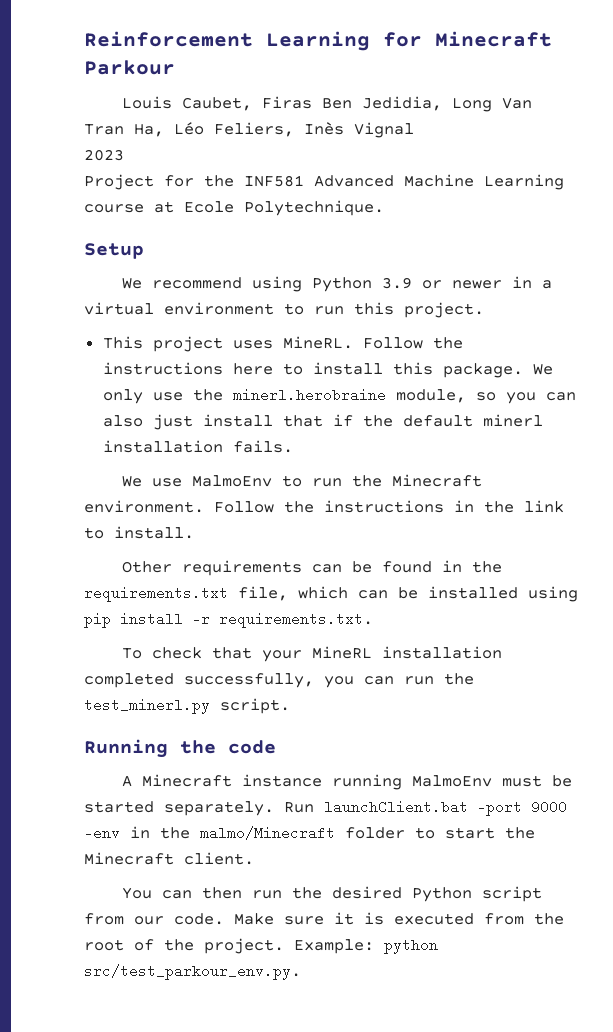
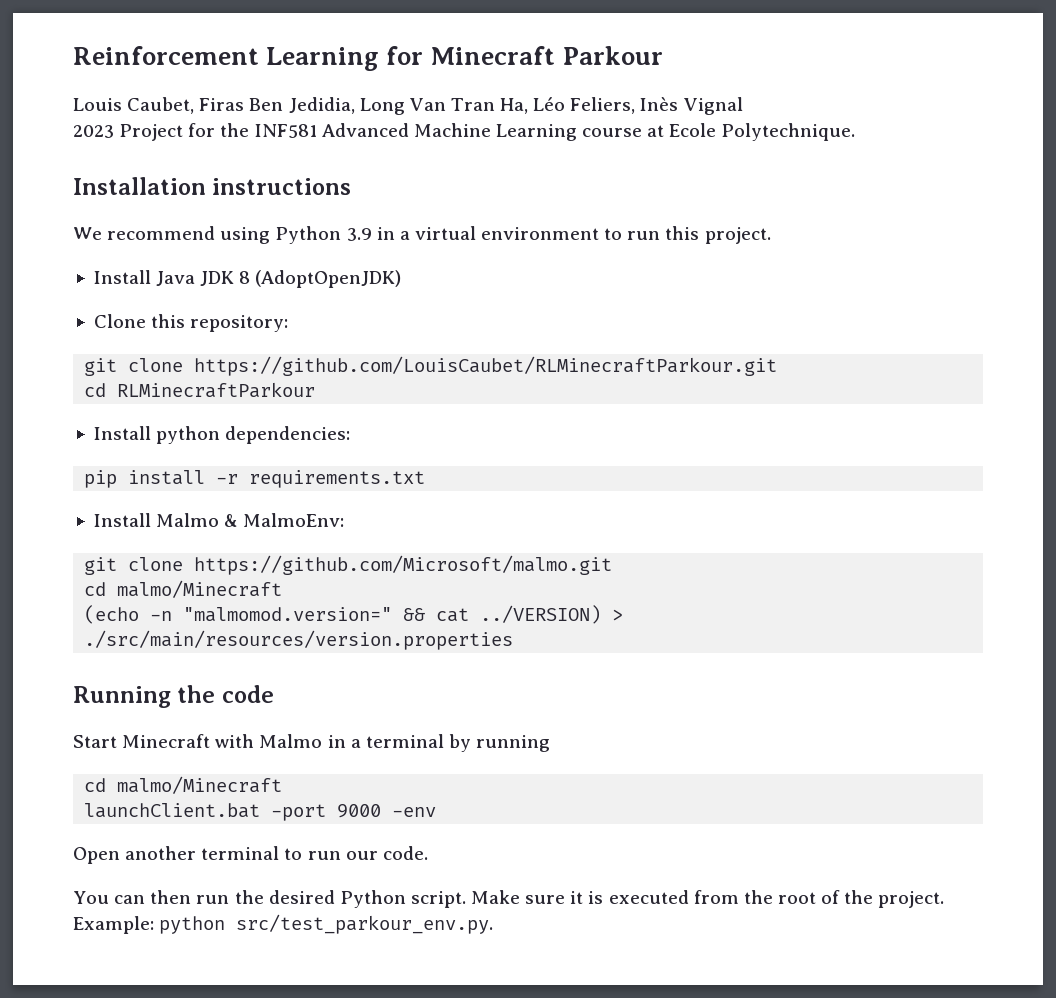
- 2023
- Project for the INF581 Advanced Machine Learning course at Ecole Polytechnique.
+ 2023 Project for the INF581 Advanced Machine Learning course at Ecole Polytechnique.
- Setup
+ Installation instructions
- We recommend using Python 3.9 or newer in a virtual environment to run this project.
+ We recommend using Python 3.9 in a virtual environment to run this project.
- This project uses MineRL. Follow the instructions here to install this package. We only use the minerl.herobraine module, so you can also just install that if the default minerl installation fails.
- We use MalmoEnv to run the Minecraft environment. Follow the instructions in the link to install.
- Other requirements can be found in the requirements.txt file, which can be installed using pip install -r requirements.txt.
- To check that your MineRL installation completed successfully, you can run the test_minerl.py script.
+ Install Java JDK 8 (AdoptOpenJDK)
+ Clone this repository:
+ git clone https://github.com/LouisCaubet/RLMinecraftParkour.git
+ cd RLMinecraftParkour
+ Install python dependencies:
+ pip install -r requirements.txt
+ Install Malmo & MalmoEnv:
+ git clone https://github.com/Microsoft/malmo.git
+ cd malmo/Minecraft
+ (echo -n "malmomod.version=" && cat ../VERSION) > ./src/main/resources/version.properties
  Running the code
- A Minecraft instance running MalmoEnv must be started separately. Run launchClient.bat -port 9000 -env in the malmo/Minecraft folder to start the Minecraft client.
+ Start Minecraft with Malmo in a terminal by running
+ cd malmo/Minecraft
+ launchClient.bat -port 9000 -env
+ Open another terminal to run our code.
- You can then run the desired Python script from our code.
+ You can then run the desired Python script.

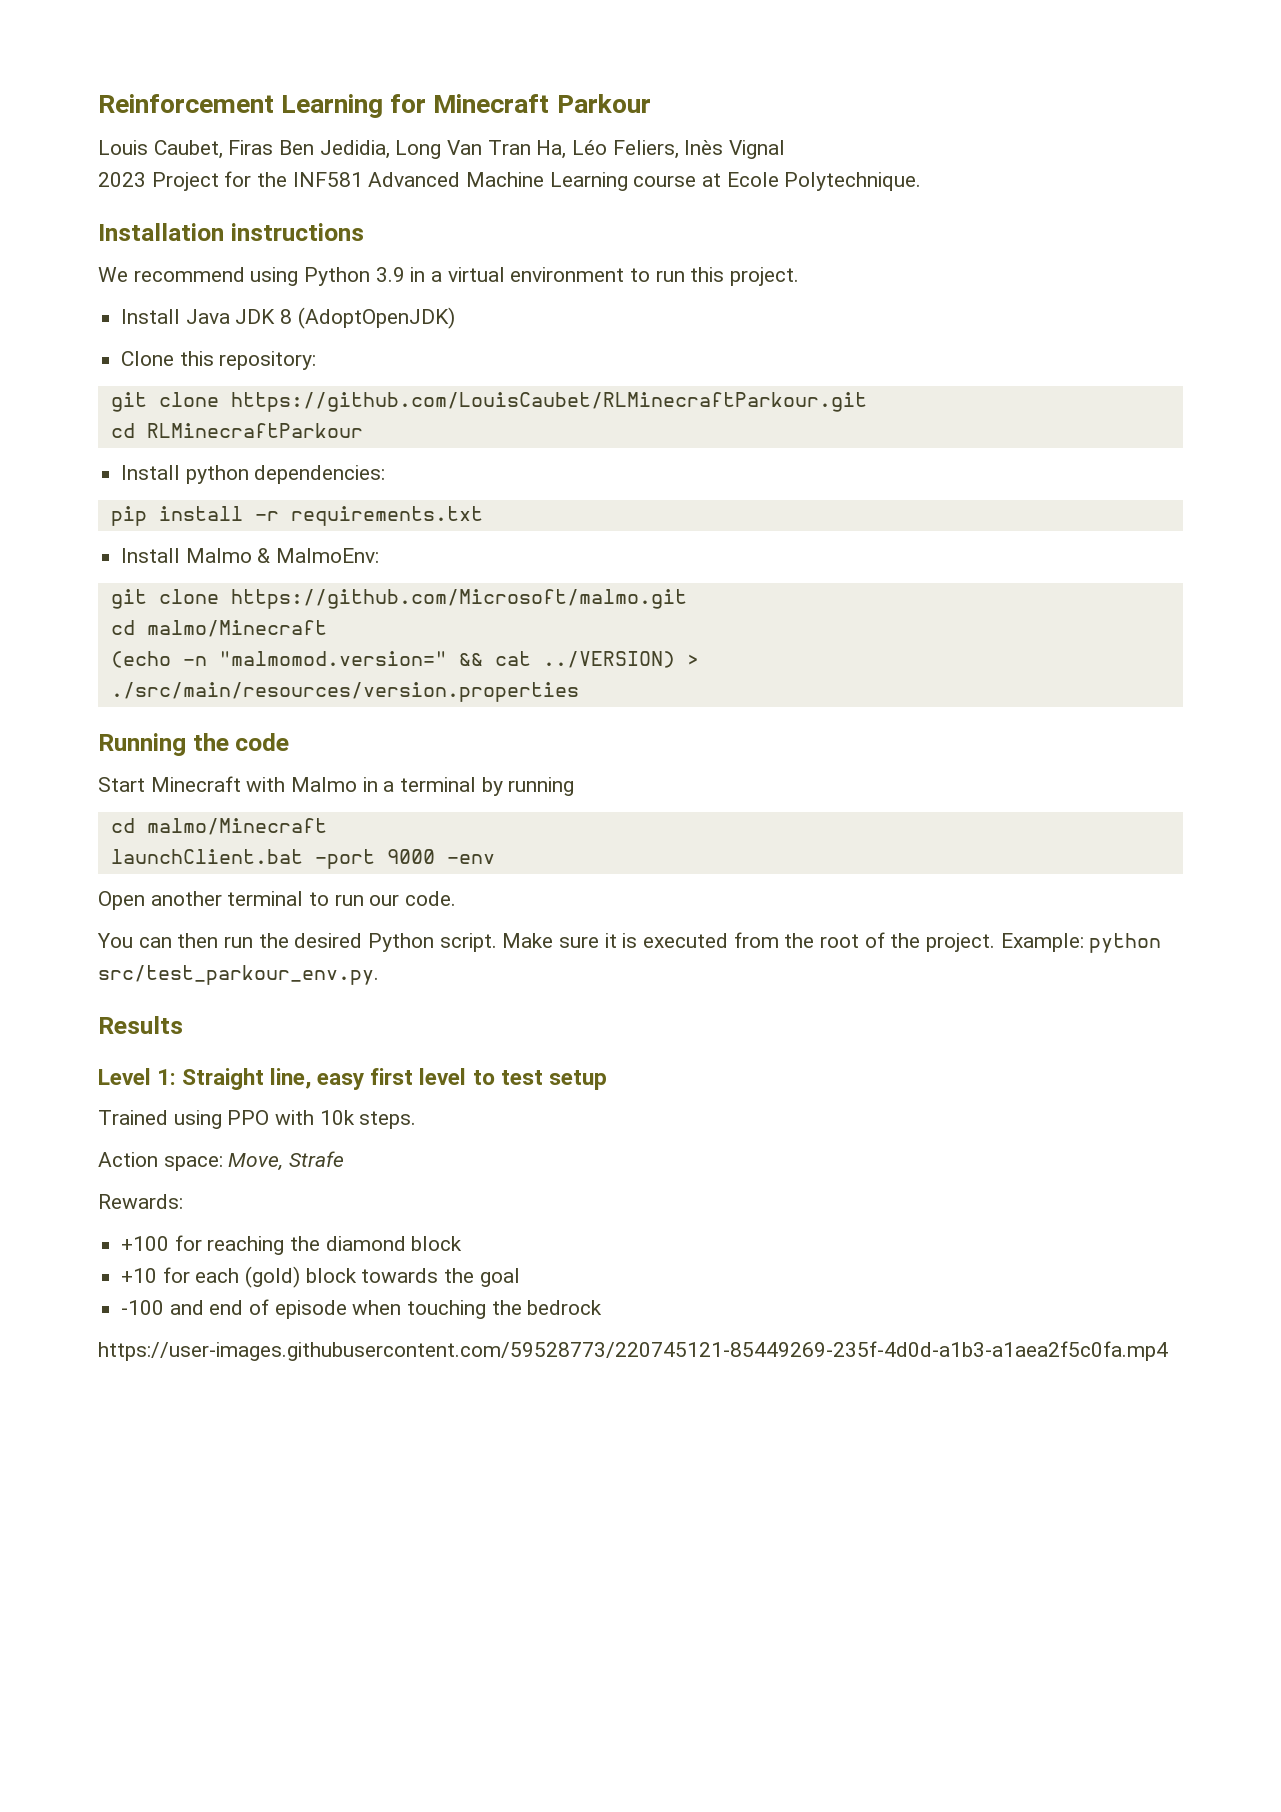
+ Results
+ Level 1: Straight line, easy first level to test setup
+ Trained using PPO with 10k steps.
+ Action space: Move, Strafe
+ Rewards:
+ +100 for reaching the diamond block
+ +10 for each (gold) block towards the goal
+ -100 and end of episode when touching the bedrock
+ https://user-images.githubusercontent.com/59528773/220745121-85449269-235f-4d0d-a1b3-a1aea2f5c0fa.mp4

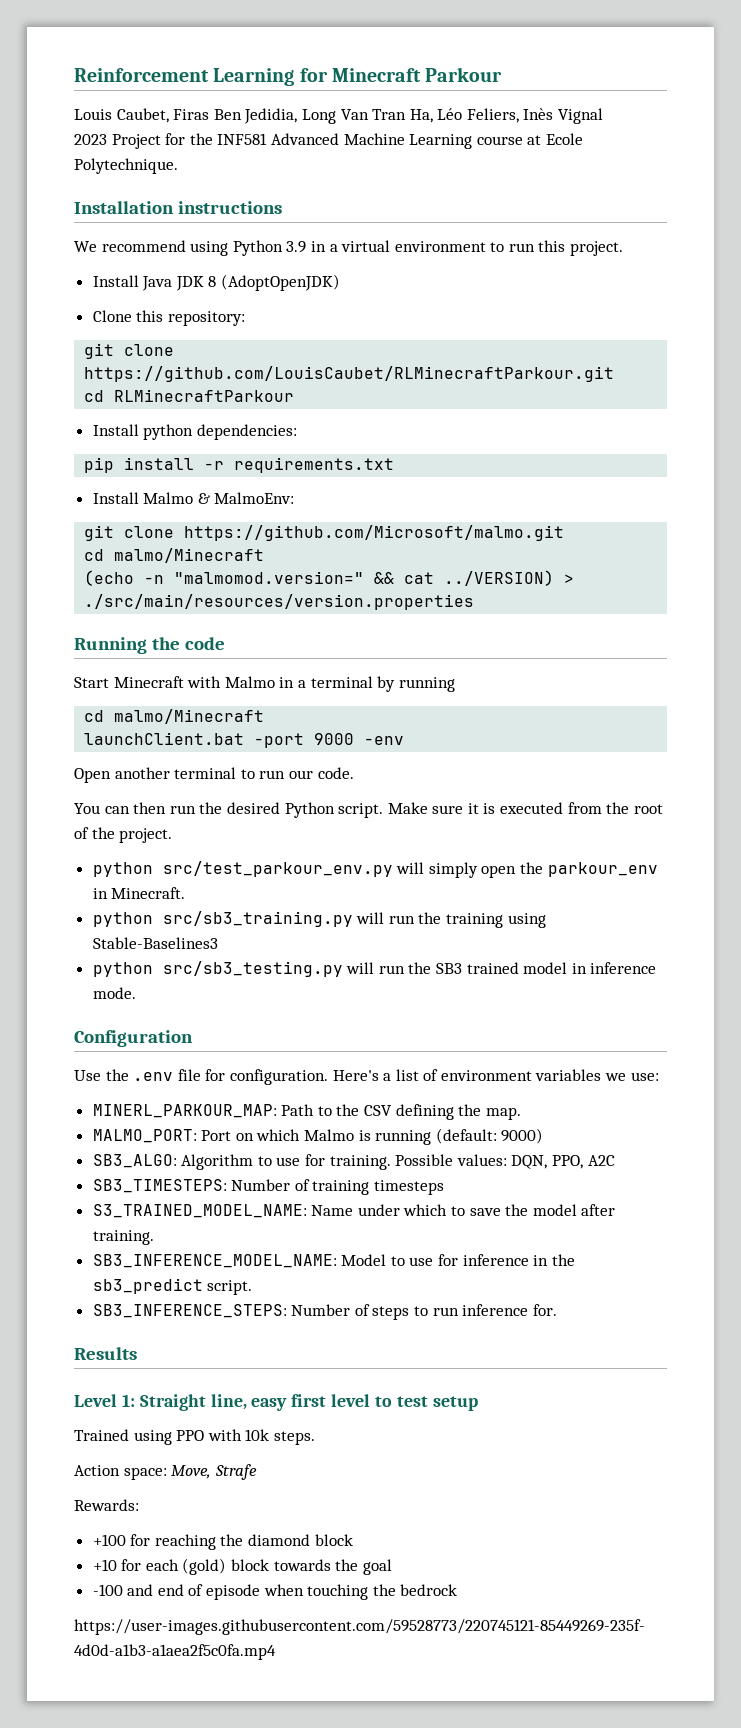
- Make sure it is executed from the root of the project. Example: python src/test_parkour_env.py.
+ Make sure it is executed from the root of the project.
+ python src/test_parkour_env.py will simply open the parkour_env in Minecraft.
+ python src/sb3_training.py will run the training using Stable-Baselines3
+ python src/sb3_testing.py will run the SB3 trained model in inference mode.
+ Configuration
+ Use the .env file for configuration. Here's a list of environment variables we use:
+ MINERL_PARKOUR_MAP: Path to the CSV defining the map.
+ MALMO_PORT: Port on which Malmo is running (default: 9000)
+ SB3_ALGO: Algorithm to use for training. Possible values: DQN, PPO, A2C
+ SB3_TIMESTEPS: Number of training timesteps
+ S3_TRAINED_MODEL_NAME: Name under which to save the model after training.
+ SB3_INFERENCE_MODEL_NAME: Model to use for inference in the sb3_predict script.
+ SB3_INFERENCE_STEPS: Number of steps to run inference for.

